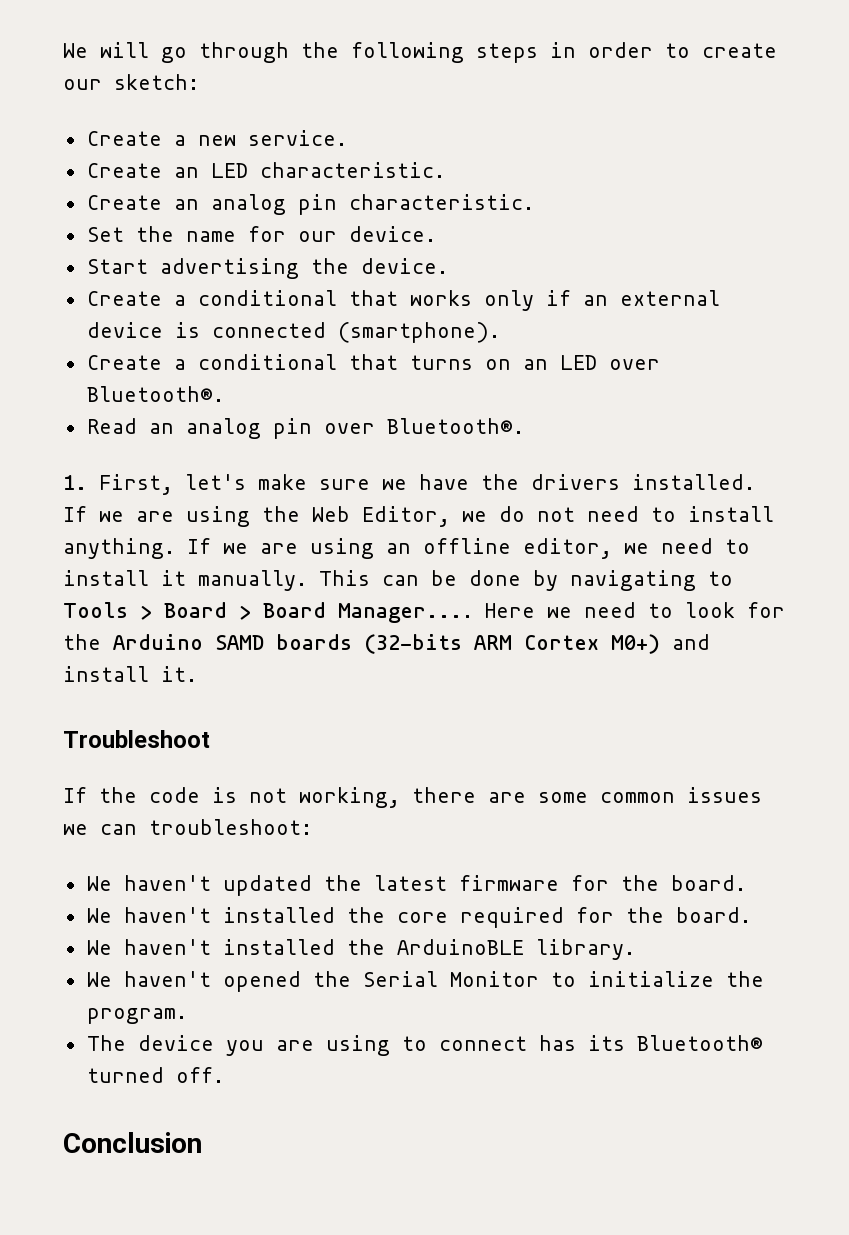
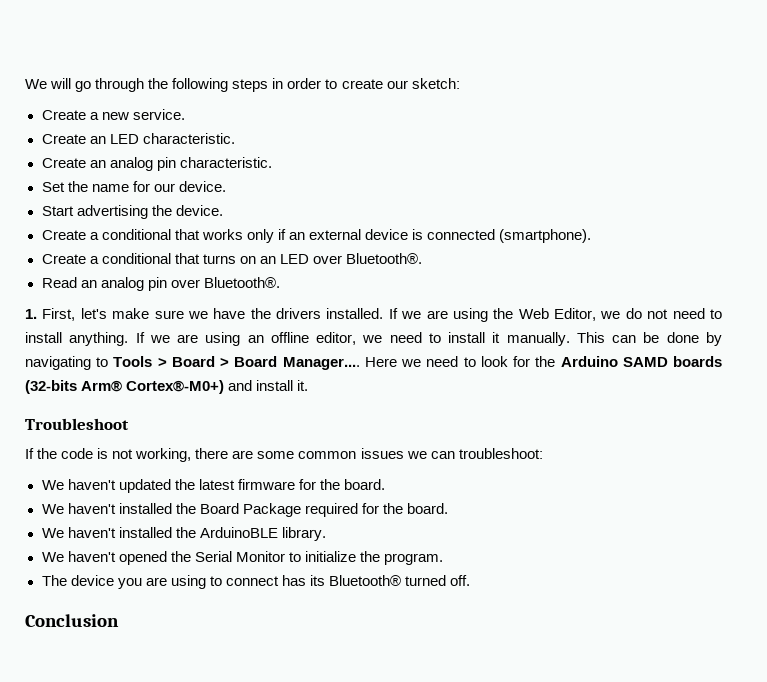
- Here we need to look for the Arduino SAMD boards (32-bits ARM Cortex M0+) and install it.
+ Here we need to look for the Arduino SAMD boards (32-bits Arm® Cortex®-M0+) and install it.
- We haven't installed the core required for the board.
+ We haven't installed the Board Package required for the board.

